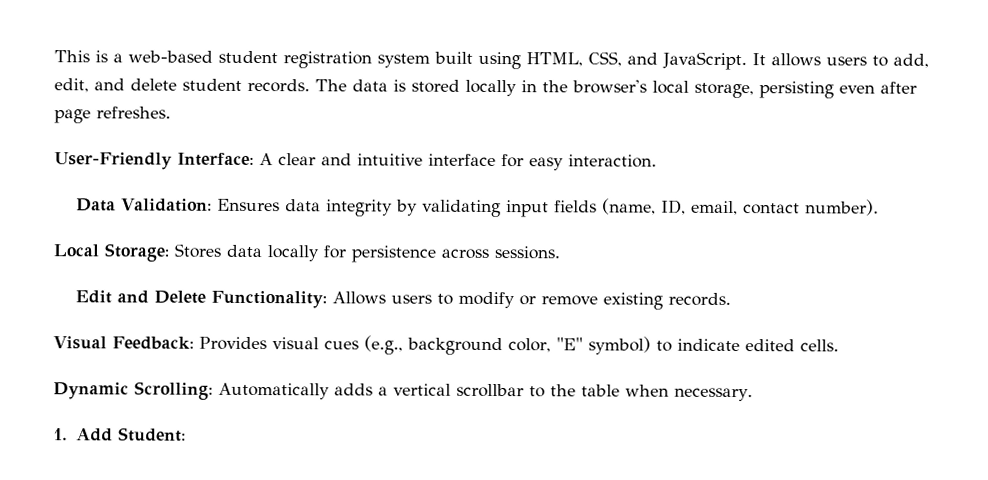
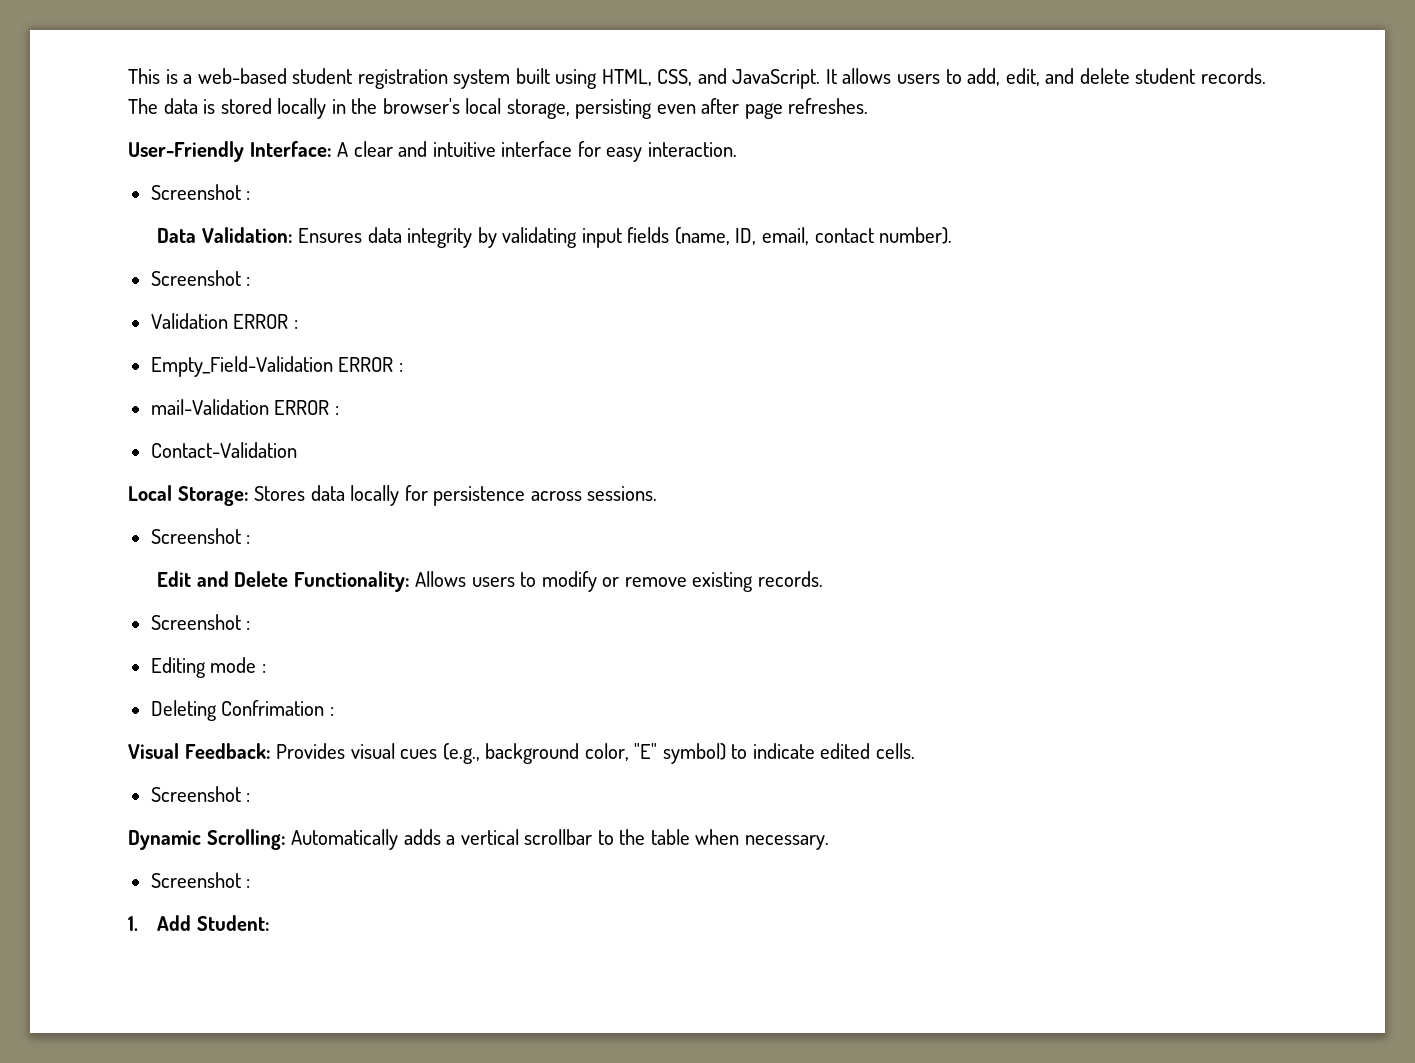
  User-Friendly Interface: A clear and intuitive interface for easy interaction.
+ Screenshot :
  Data Validation: Ensures data integrity by validating input fields (name, ID, email, contact number).
+ Screenshot :
+ Validation ERROR :
+ Empty_Field-Validation ERROR :
+ mail-Validation ERROR :
+ Contact-Validation
  Local Storage: Stores data locally for persistence across sessions.
+ Screenshot :
  Edit and Delete Functionality: Allows users to modify or remove existing records.
+ Screenshot :
+ Editing mode :
+ Deleting Confrimation :
  Visual Feedback: Provides visual cues (e.g., background color, "E" symbol) to indicate edited cells.
+ Screenshot :
  Dynamic Scrolling: Automatically adds a vertical scrollbar to the table when necessary.
+ Screenshot :

